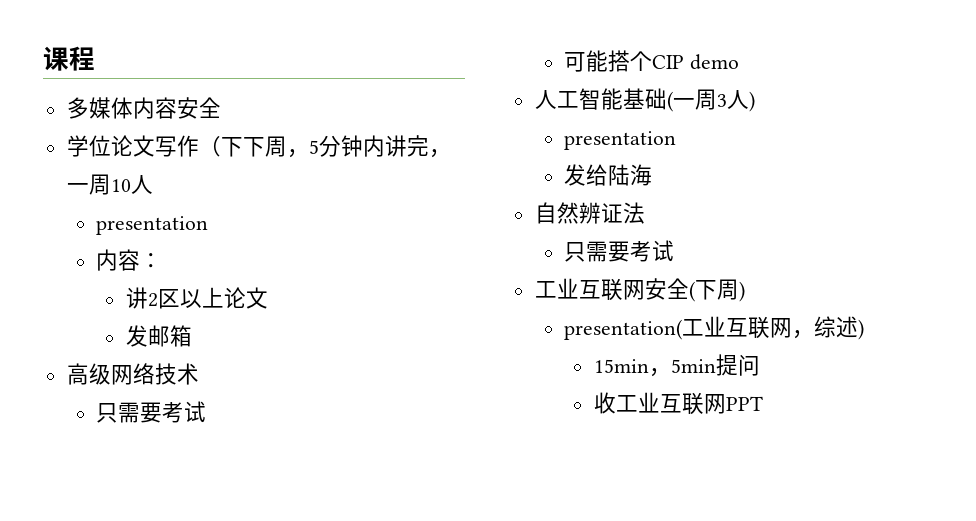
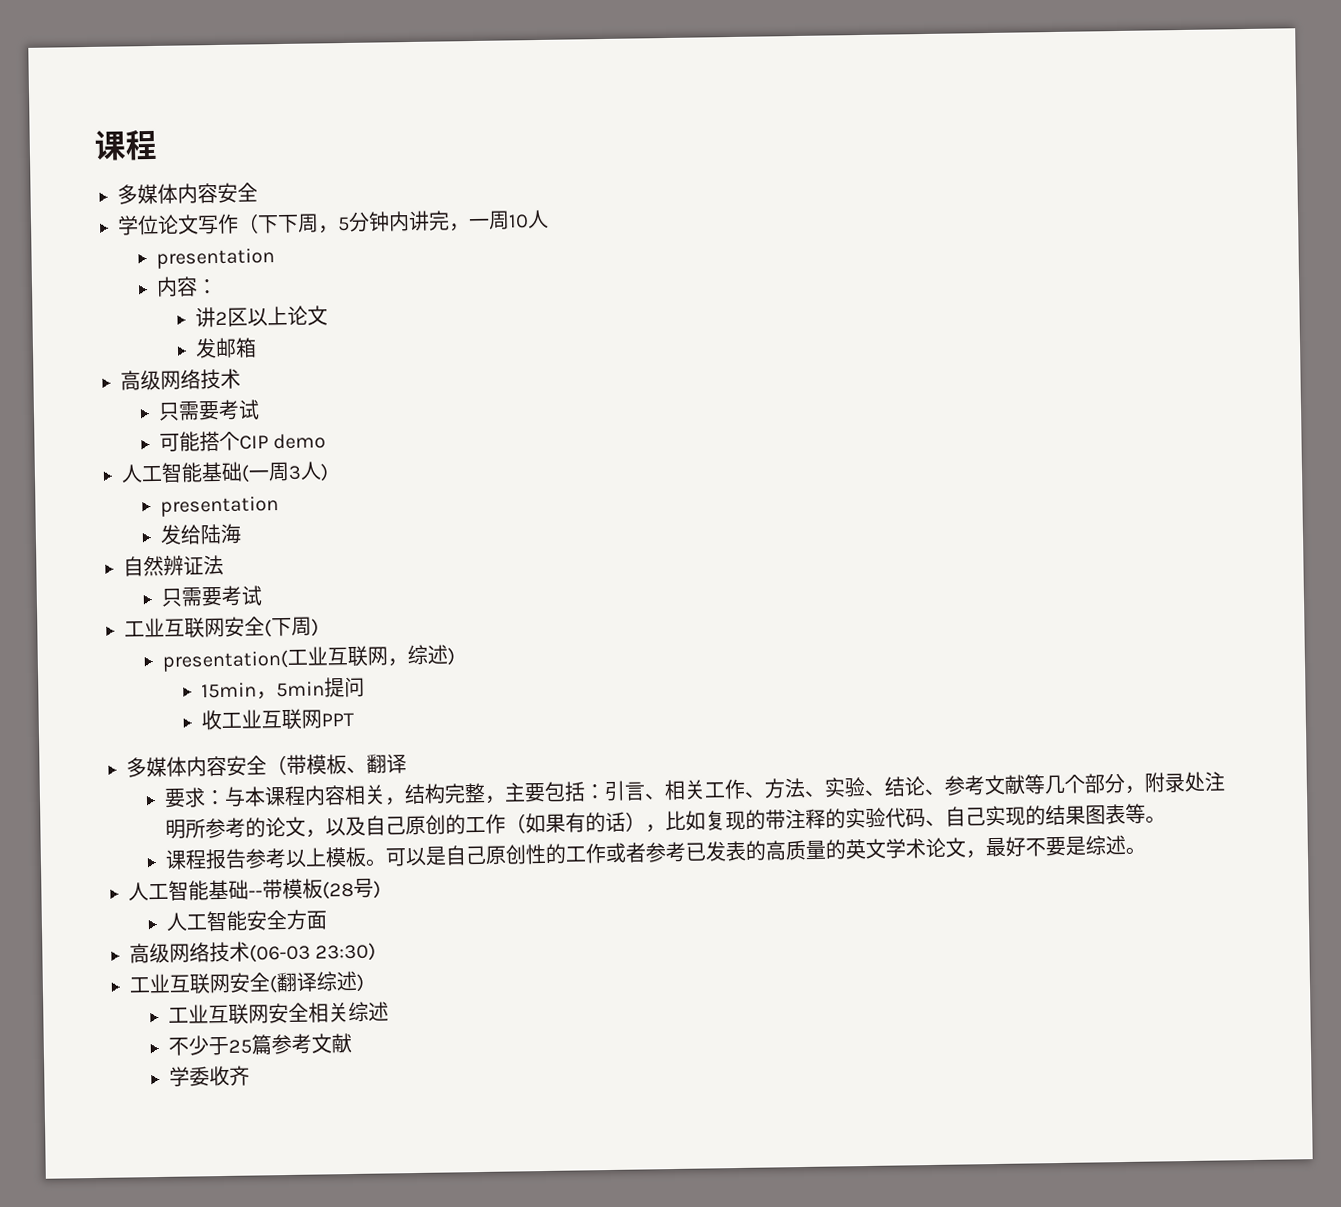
+ 多媒体内容安全（带模板、翻译
+ 要求：与本课程内容相关，结构完整，主要包括：引言、相关工作、方法、实验、结论、参考文献等几个部分，附录处注明所参考的论文，以及自己原创的工作（如果有的话），比如复现的带注释的实验代码、自己实现的结果图表等。
+ 课程报告参考以上模板。可以是自己原创性的工作或者参考已发表的高质量的英文学术论文，最好不要是综述。
+ 人工智能基础--带模板(28号)
+ 人工智能安全方面
+ 高级网络技术(06-03 23:30)
+ 工业互联网安全(翻译综述)
+ 工业互联网安全相关综述
+ 不少于25篇参考文献
+ 学委收齐

